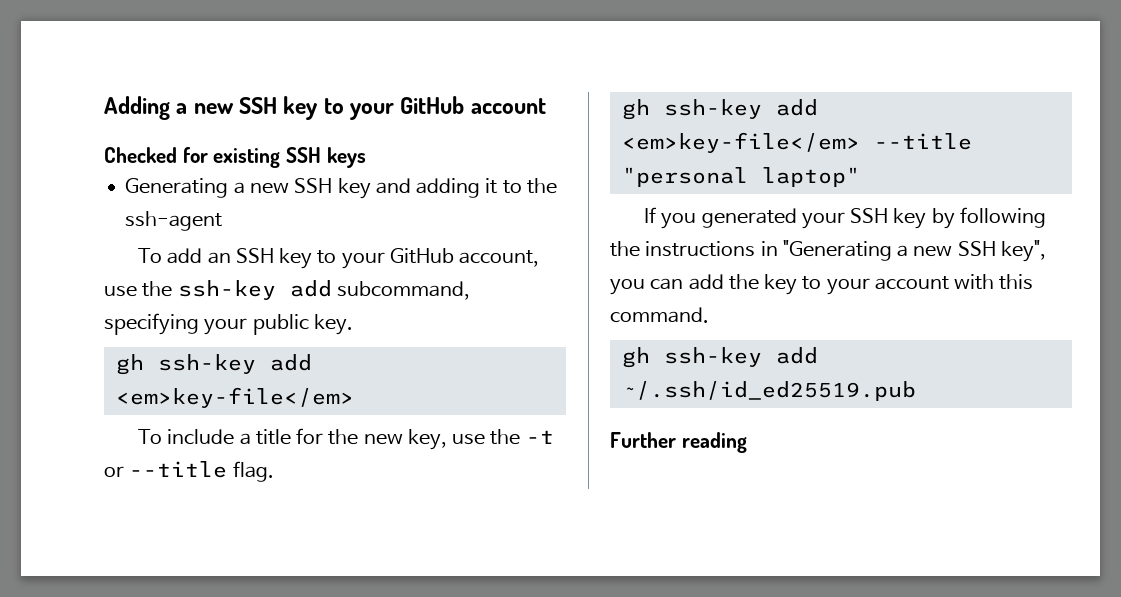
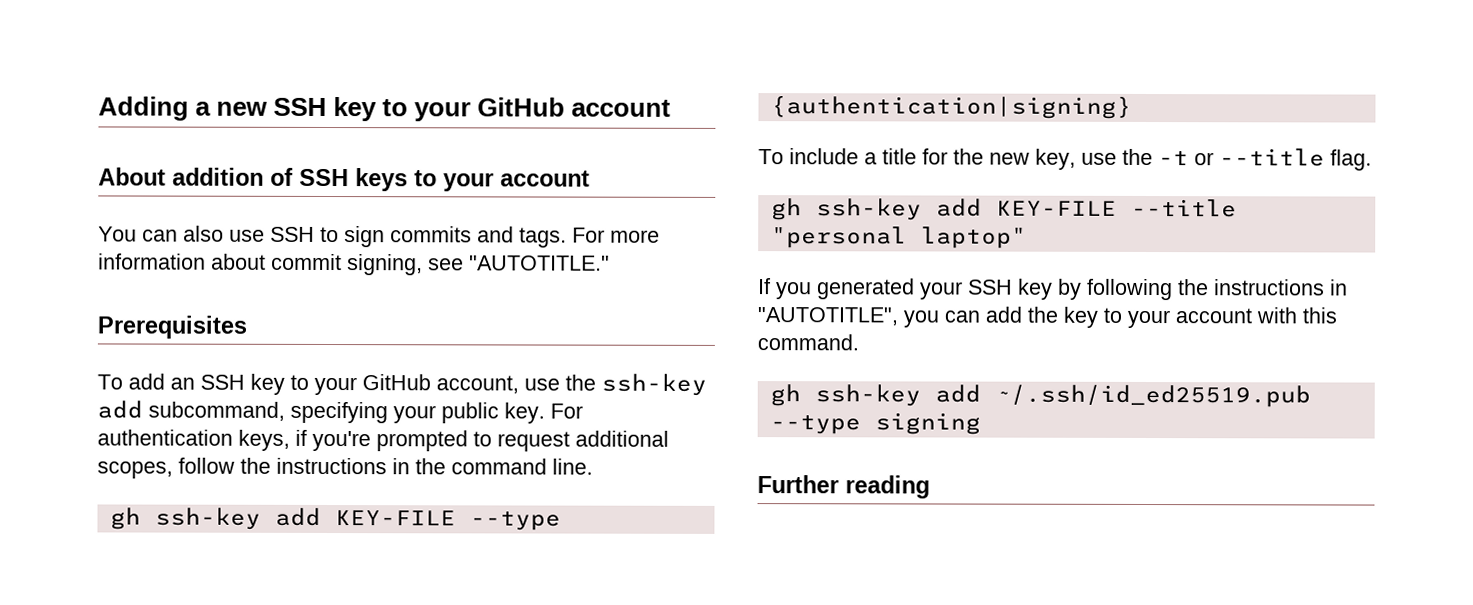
- Checked for existing SSH keys
- Generating a new SSH key and adding it to the ssh-agent
+ About addition of SSH keys to your account
+ You can also use SSH to sign commits and tags. For more information about commit signing, see "AUTOTITLE."
+ Prerequisites
- To add an SSH key to your GitHub account, use the ssh-key add subcommand, specifying your public key.
- gh ssh-key add <em>key-file</em>
+ To add an SSH key to your GitHub account, use the ssh-key add subcommand, specifying your public key. For authentication keys, if you're prompted to request additional scopes, follow the instructions in the command line.
+ gh ssh-key add KEY-FILE --type {authentication|signing}
- gh ssh-key add <em>key-file</em> --title "personal laptop"
+ gh ssh-key add KEY-FILE --title "personal laptop"
- If you generated your SSH key by following the instructions in "Generating a new SSH key", you can add the key to your account with this command.
+ If you generated your SSH key by following the instructions in "AUTOTITLE", you can add the key to your account with this command.
- gh ssh-key add ~/.ssh/id_ed25519.pub
+ gh ssh-key add ~/.ssh/id_ed25519.pub --type signing

